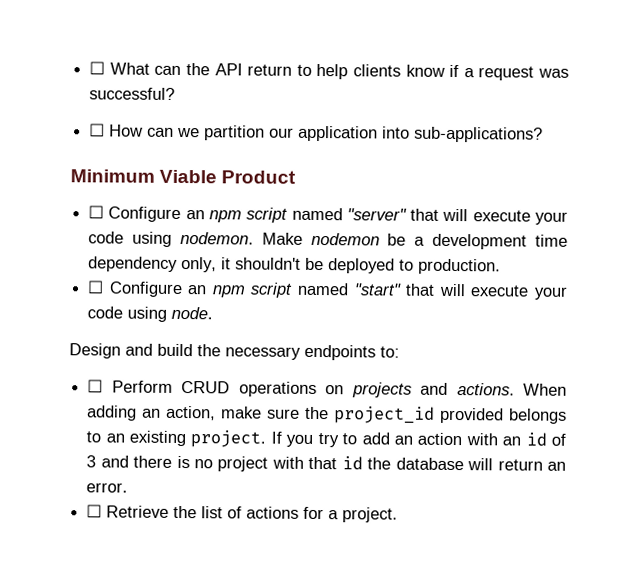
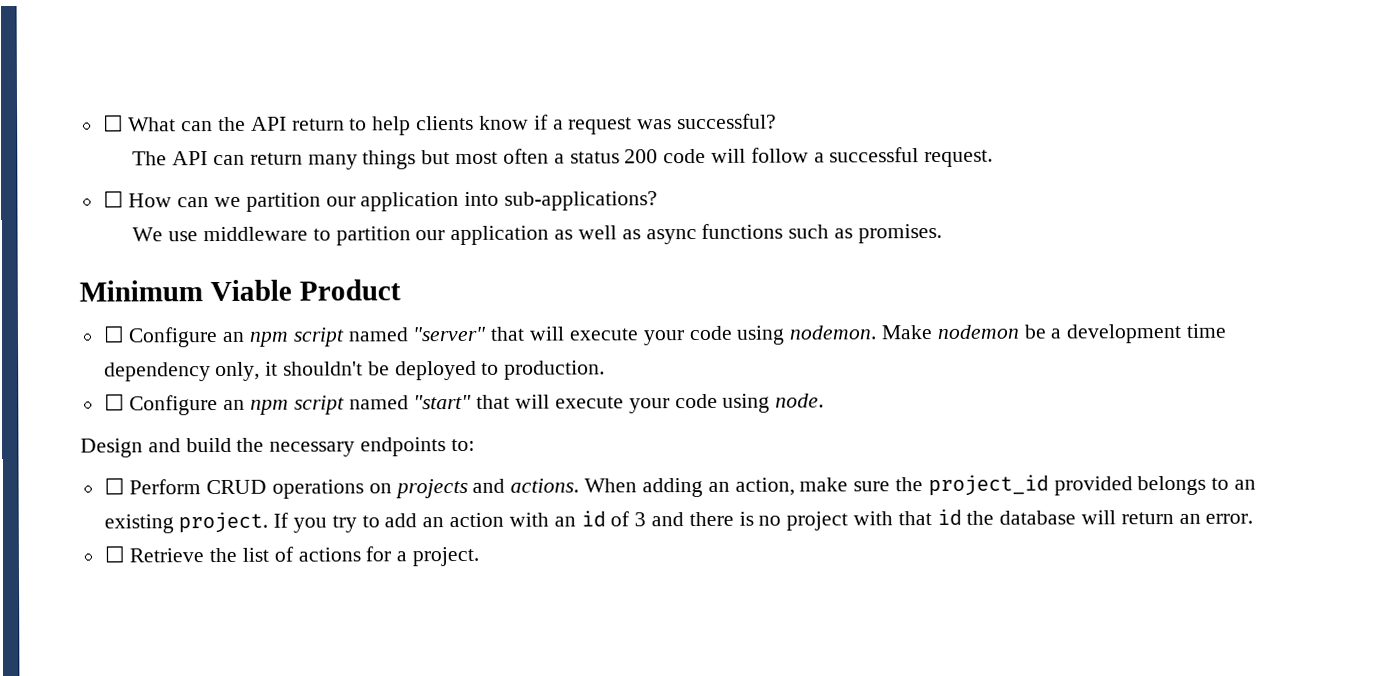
+ The API can return many things but most often a status 200 code will follow a successful request.
+ We use middleware to partition our application as well as async functions such as promises.

